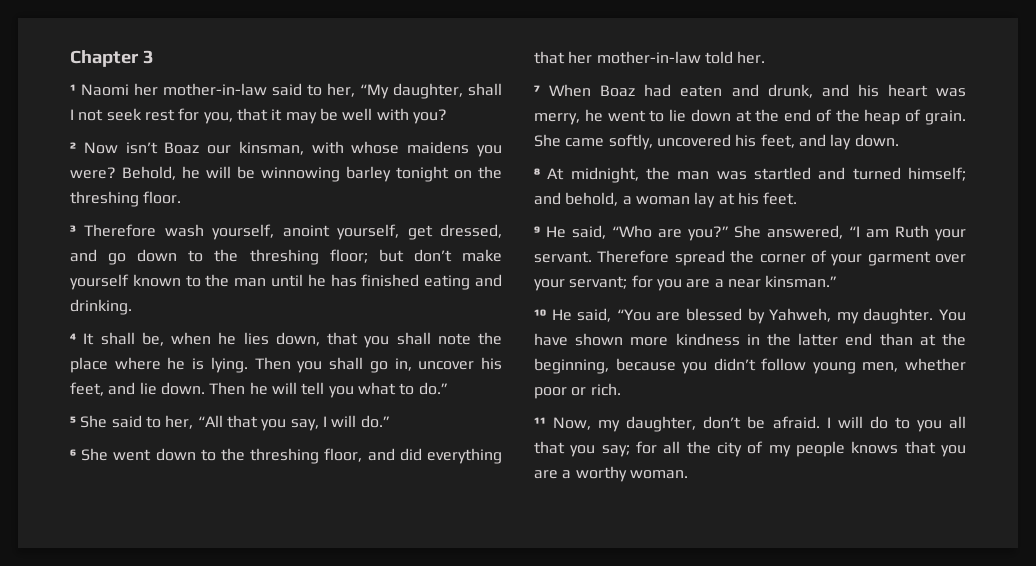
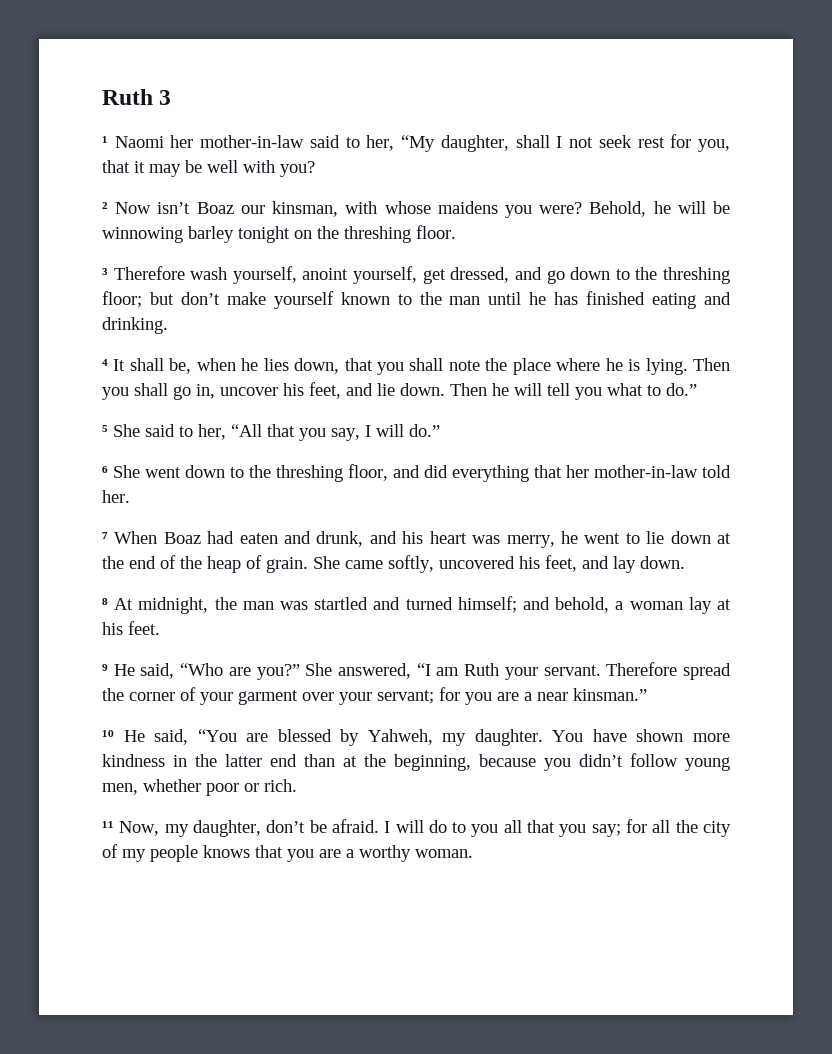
- Chapter 3
+ Ruth 3

